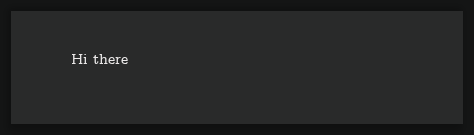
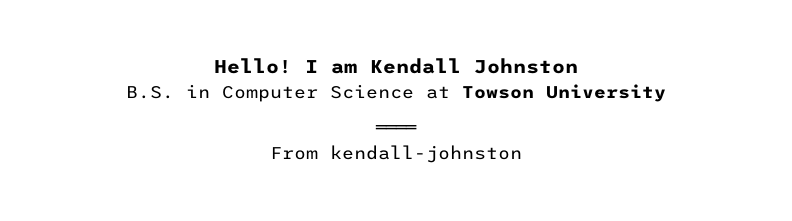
- Hi there
+ Hello! I am Kendall Johnston
+ B.S. in Computer Science at Towson University
+ ════
+ From kendall-johnston

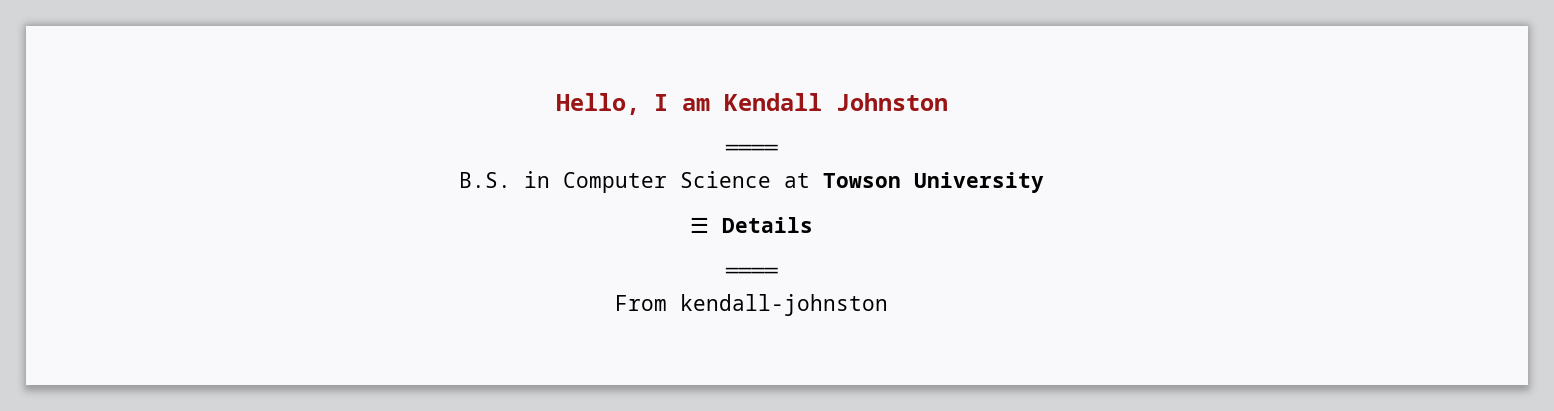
- Hello! I am Kendall Johnston
+ Hello, I am Kendall Johnston
+ ════
+ ☰ Details

